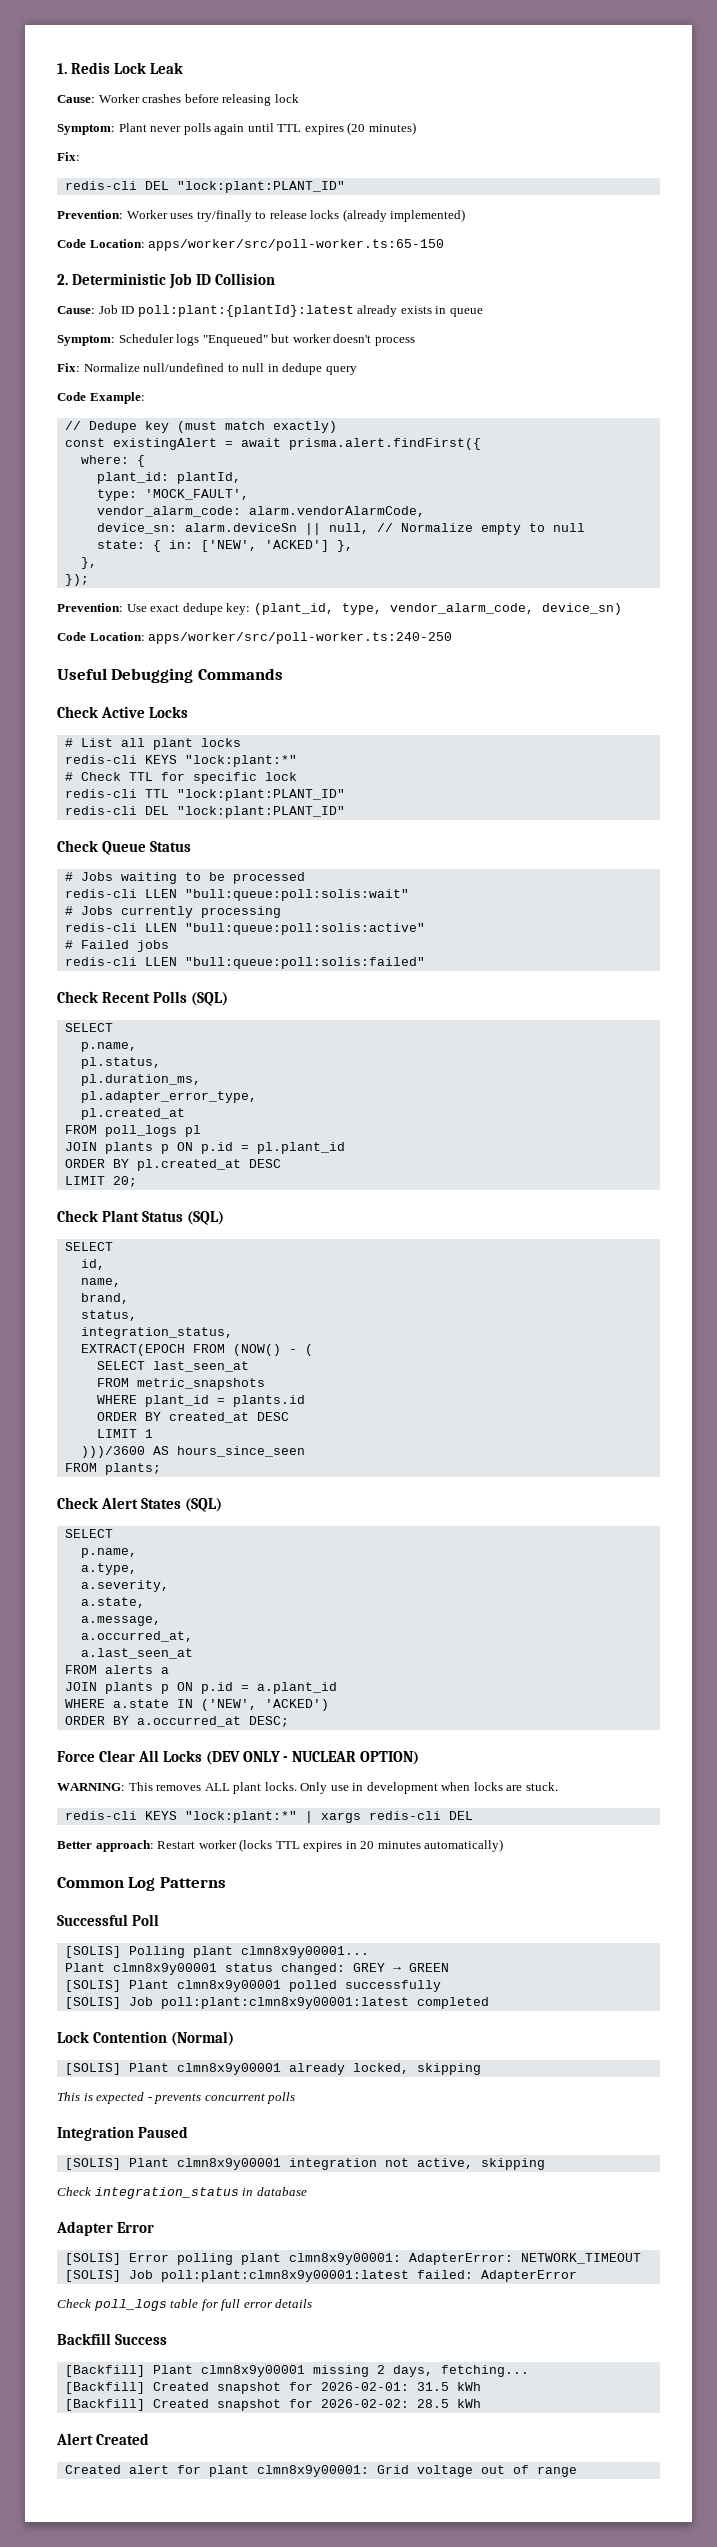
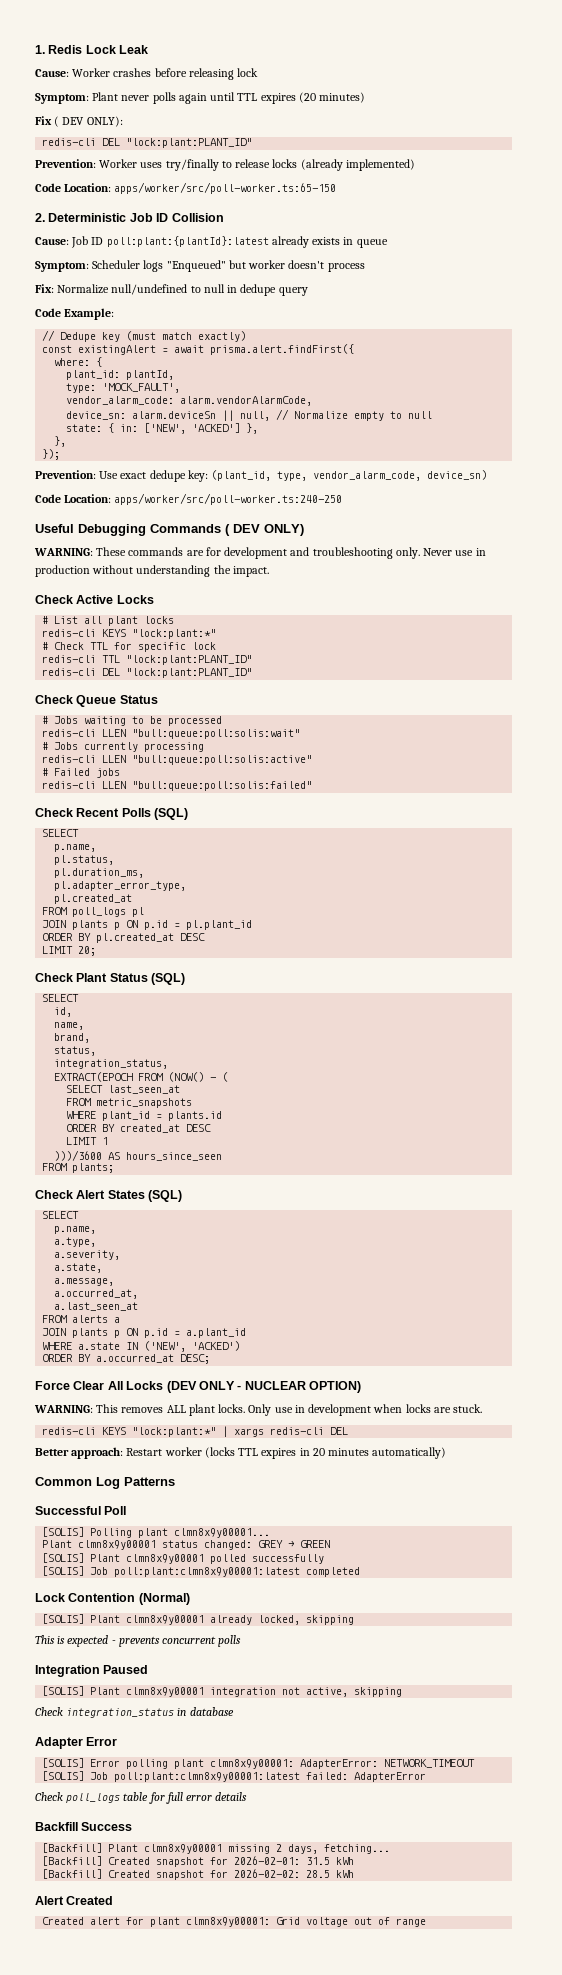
  Symptom: Plant never polls again until TTL expires (20 minutes)
- Fix:
+ Fix ( DEV ONLY):
- Useful Debugging Commands
+ Useful Debugging Commands ( DEV ONLY)
+ WARNING: These commands are for development and troubleshooting only. Never use in production without understanding the impact.

